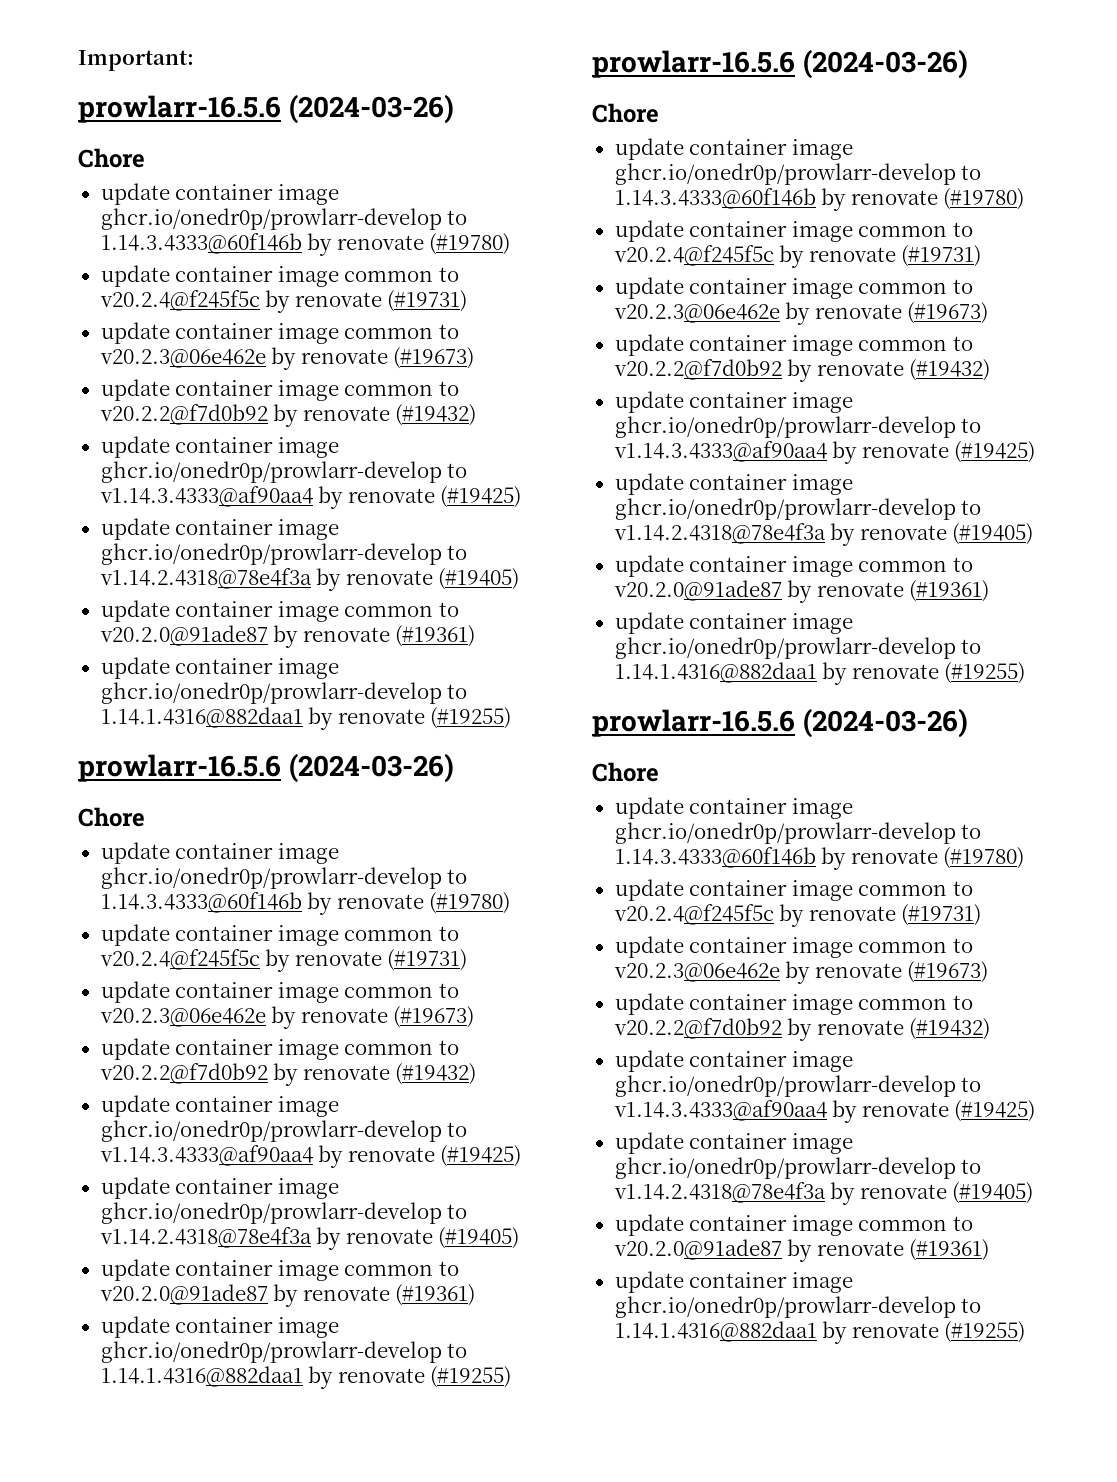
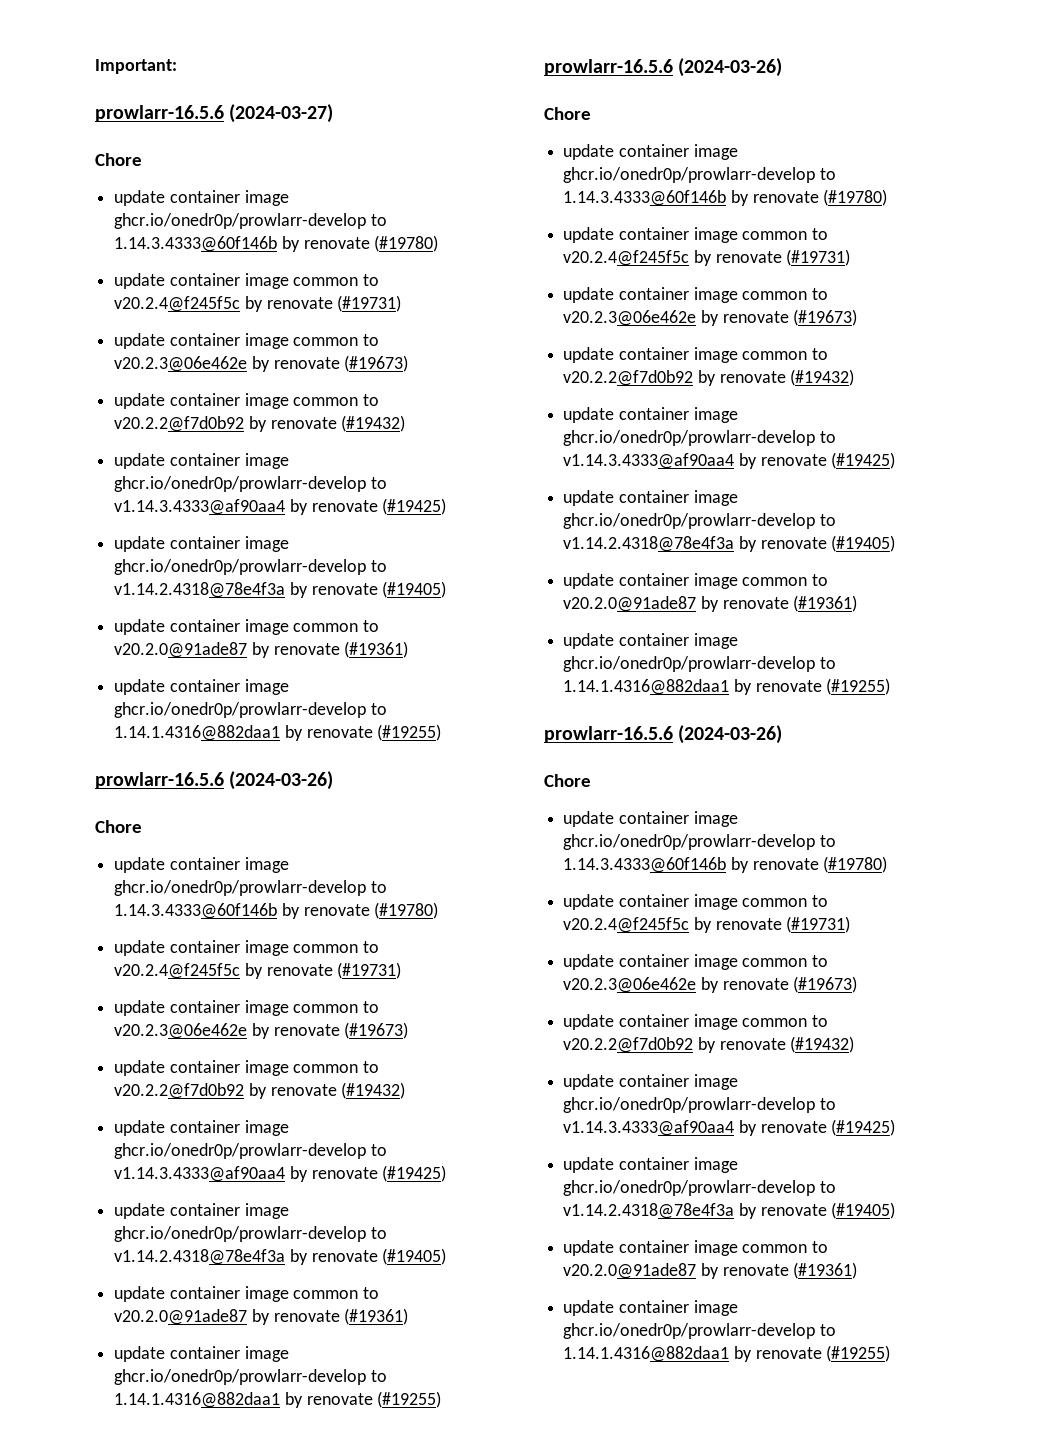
  Important:
- prowlarr-16.5.6 (2024-03-26)
+ prowlarr-16.5.6 (2024-03-27)

